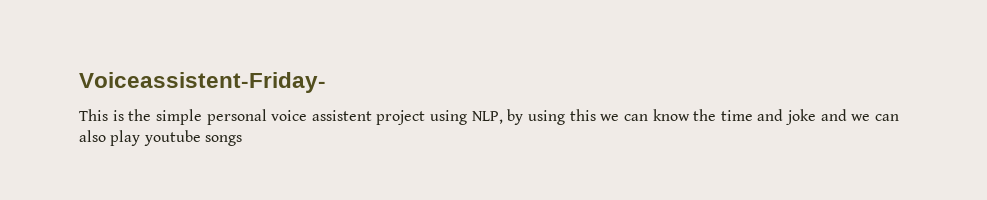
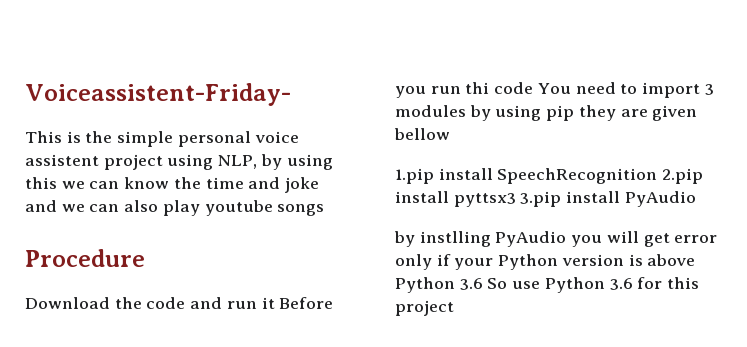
+ Procedure
+ Download the code and run it Before you run thi code You need to import 3 modules by using pip they are given bellow
+ 1.pip install SpeechRecognition 2.pip install pyttsx3 3.pip install PyAudio
+ by instlling PyAudio you will get error only if your Python version is above Python 3.6 So use Python 3.6 for this project

